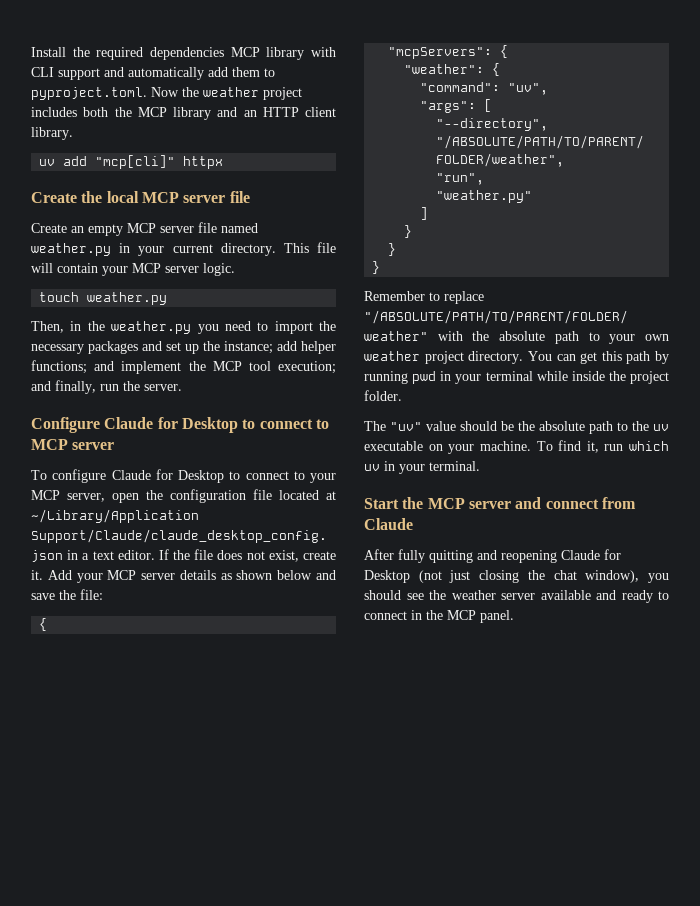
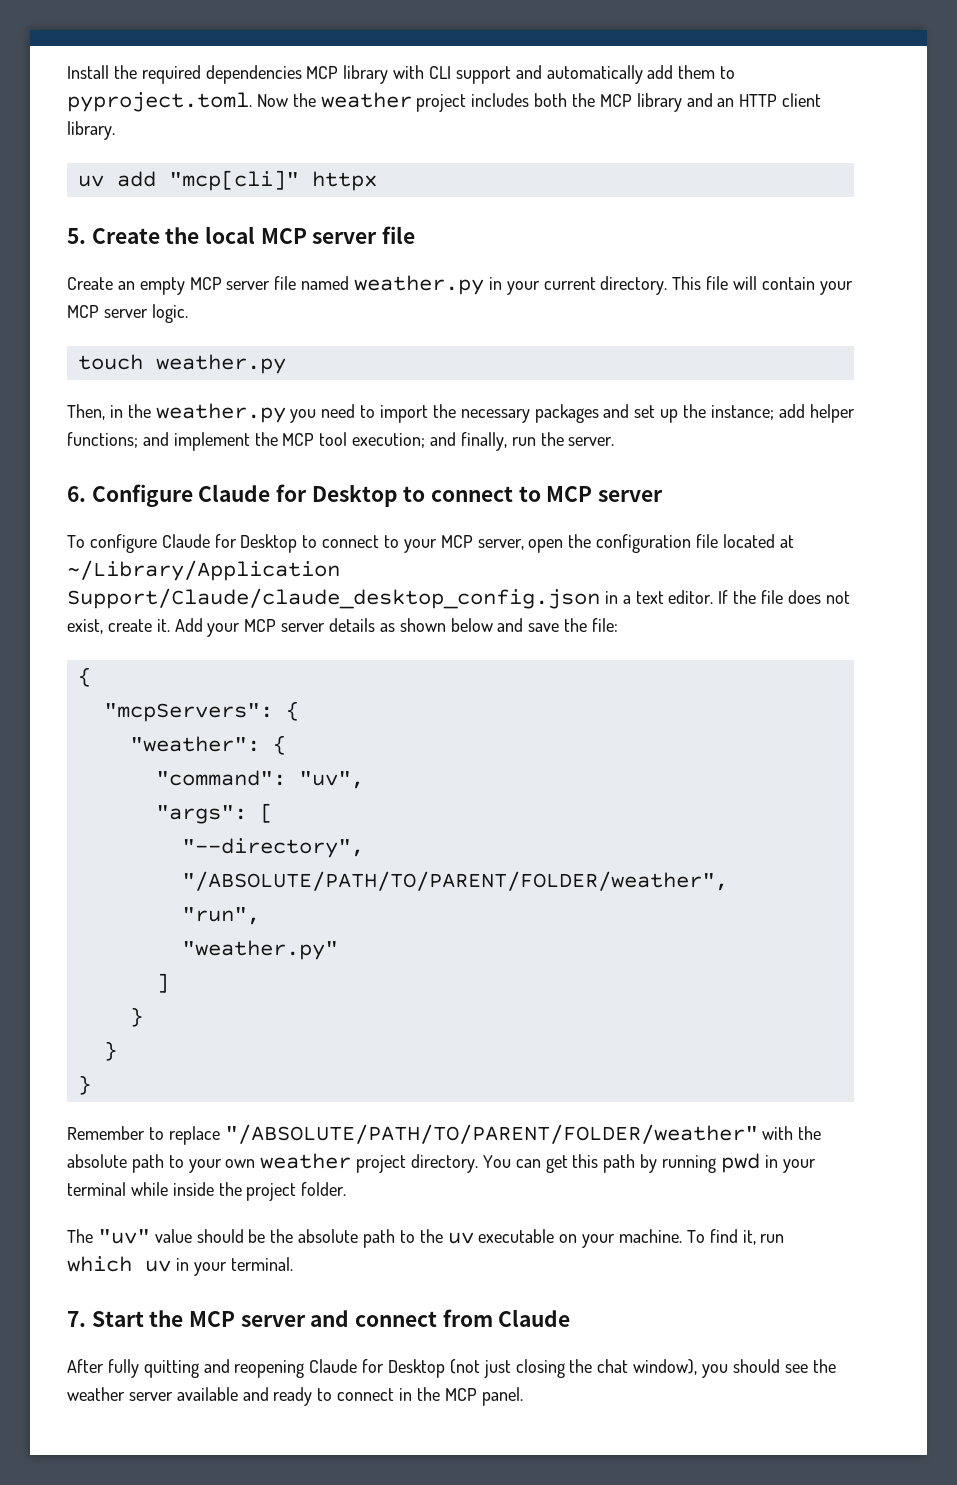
- Create the local MCP server file
+ 5. Create the local MCP server file
- Configure Claude for Desktop to connect to MCP server
+ 6. Configure Claude for Desktop to connect to MCP server
- Start the MCP server and connect from Claude
+ 7. Start the MCP server and connect from Claude

